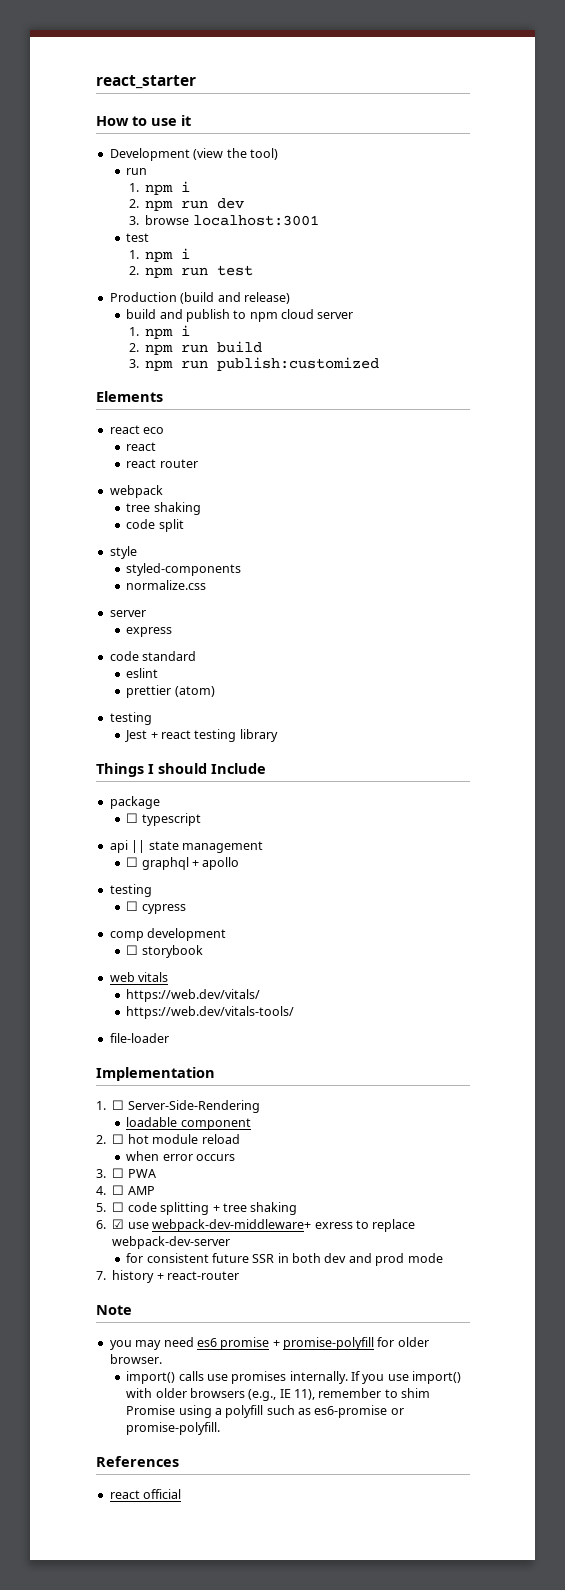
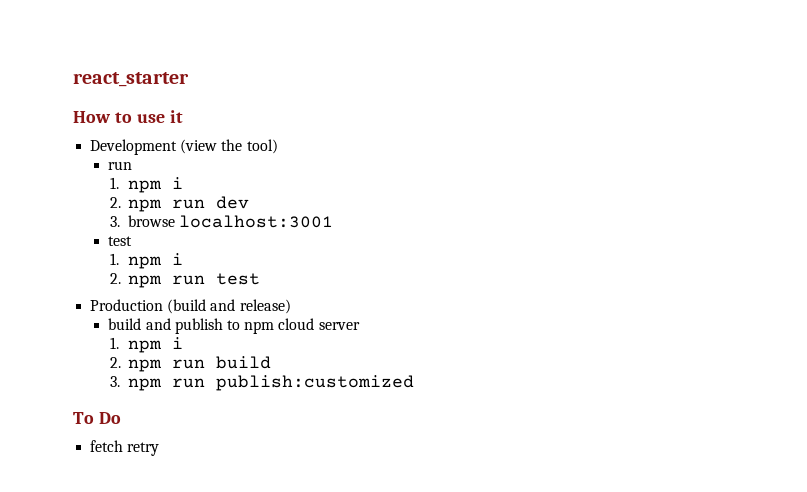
- Elements
- react eco
- react
- react router
- webpack
- tree shaking
- code split
- style
- styled-components
- normalize.css
- server
- express
- code standard
- eslint
- prettier (atom)
- testing
- Jest + react testing library
- Things I should Include
- package
- ☐ typescript
- api || state management
- ☐ graphql + apollo
- testing
- ☐ cypress
- comp development
- ☐ storybook
- web vitals
- https://web.dev/vitals/
- https://web.dev/vitals-tools/
- file-loader
- Implementation
- 1. ☐ Server-Side-Rendering
- loadable component
- 2. ☐ hot module reload
- when error occurs
- 3. ☐ PWA
- 4. ☐ AMP
- 5. ☐ code splitting + tree shaking
- 6. ☑ use webpack-dev-middleware+ exress to replace webpack-dev-server
- for consistent future SSR in both dev and prod mode
- 7. history + react-router
- Note
- you may need es6 promise + promise-polyfill for older browser.
- import() calls use promises internally. If you use import() with older browsers (e.g., IE 11), remember to shim Promise using a polyfill such as es6-promise or promise-polyfill.
- References
- react official
+ To Do
+ fetch retry

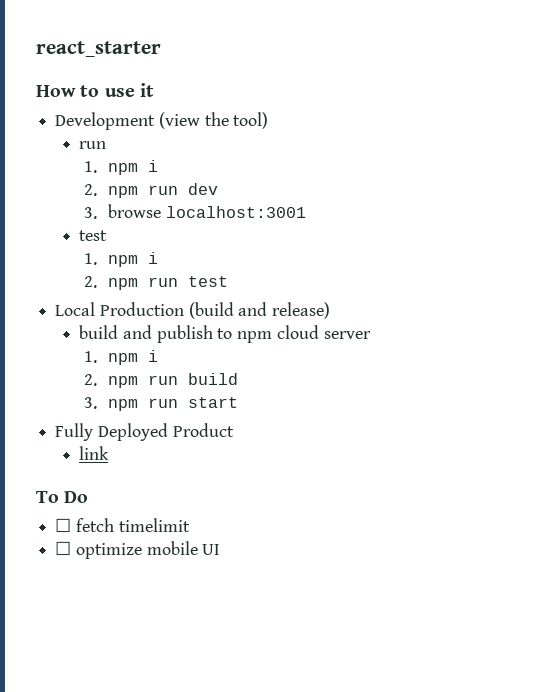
- Production (build and release)
+ Local Production (build and release)
- 3. npm run publish:customized
+ 3. npm run start
+ Fully Deployed Product
+ link
  To Do
- fetch retry
+ ☐ fetch timelimit
+ ☐ optimize mobile UI

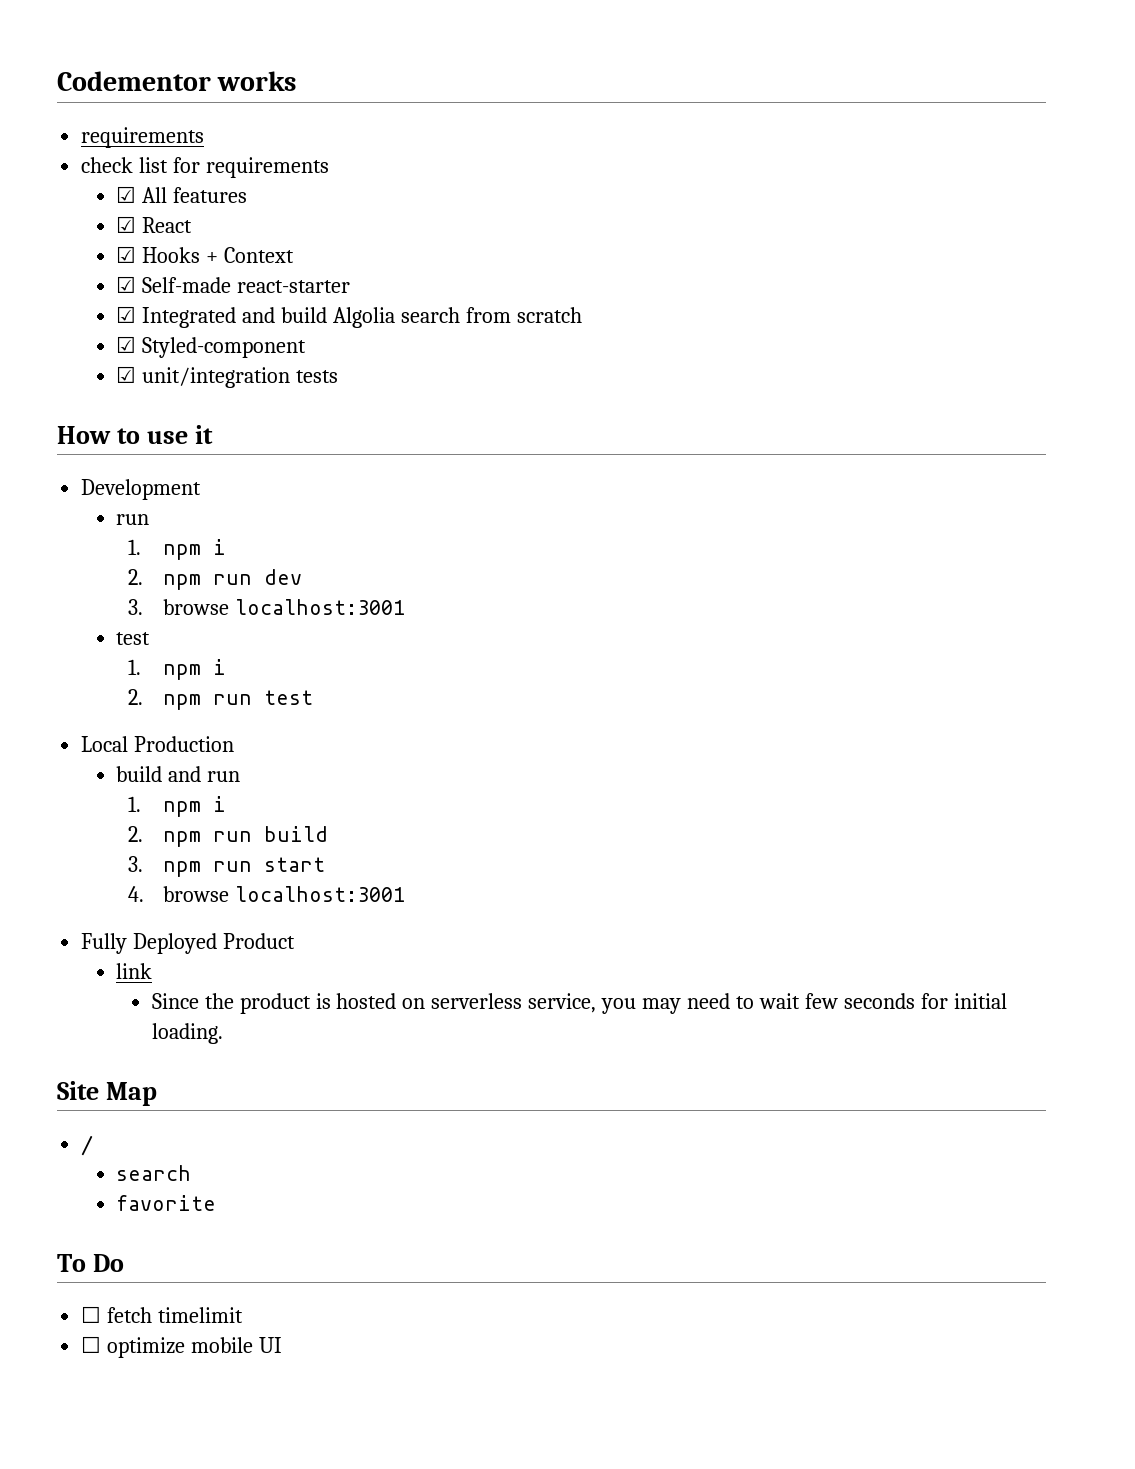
- react_starter
+ Codementor works
+ requirements
+ check list for requirements
+ ☑ All features
+ ☑ React
+ ☑ Hooks + Context
+ ☑ Self-made react-starter
+ ☑ Integrated and build Algolia search from scratch
+ ☑ Styled-component
+ ☑ unit/integration tests
- Development (view the tool)
+ Development
- Local Production (build and release)
+ Local Production
- build and publish to npm cloud server
+ build and run
+ 4. browse localhost:3001
+ Since the product is hosted on serverless service, you may need to wait few seconds for initial loading.
+ Site Map
+ /
+ search
+ favorite

